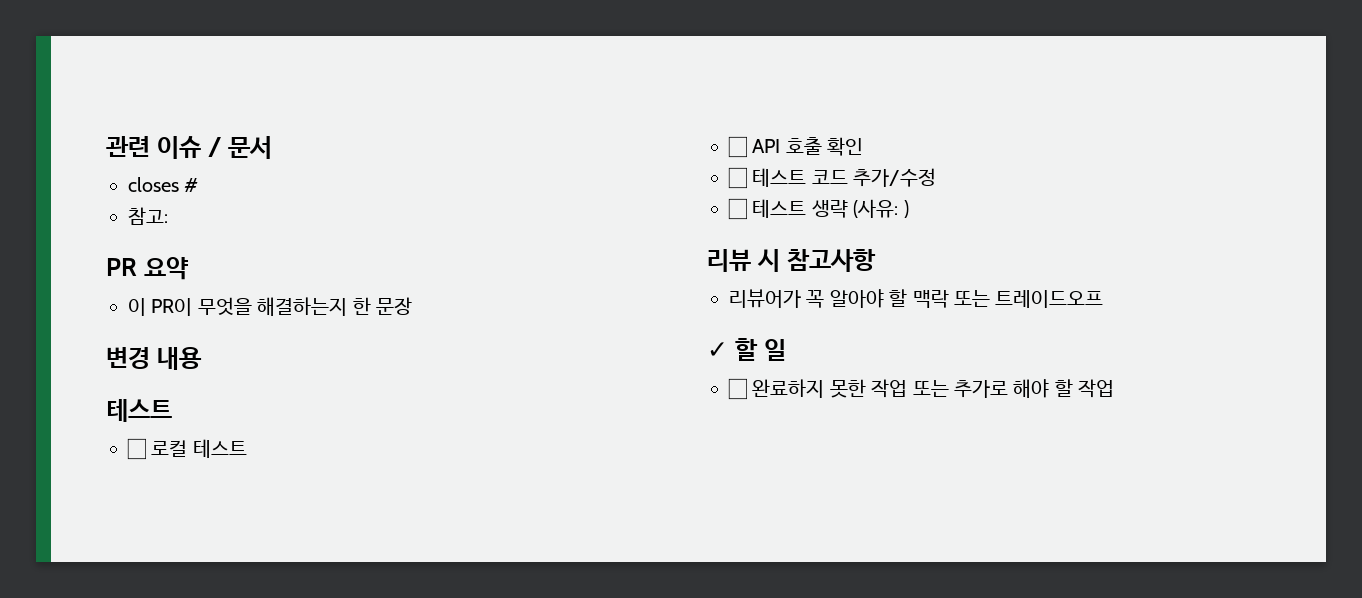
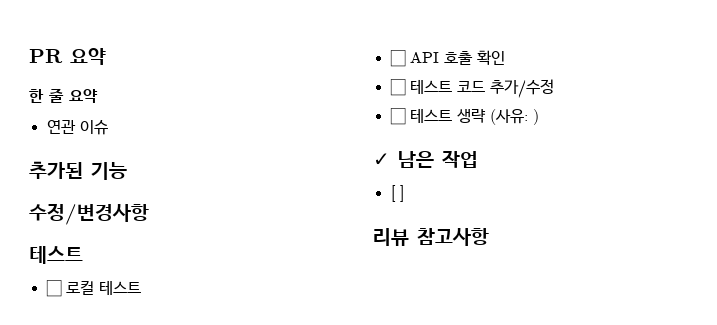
- 관련 이슈 / 문서
- closes #
- 참고:
  PR 요약
- 이 PR이 무엇을 해결하는지 한 문장
- 변경 내용
+ 한 줄 요약
+ 연관 이슈
+ 추가된 기능
+ 수정/변경사항
+ ✓ 남은 작업
+ [ ]
- 리뷰 시 참고사항
+ 리뷰 참고사항
- 리뷰어가 꼭 알아야 할 맥락 또는 트레이드오프
- ✓ 할 일
- ☐ 완료하지 못한 작업 또는 추가로 해야 할 작업

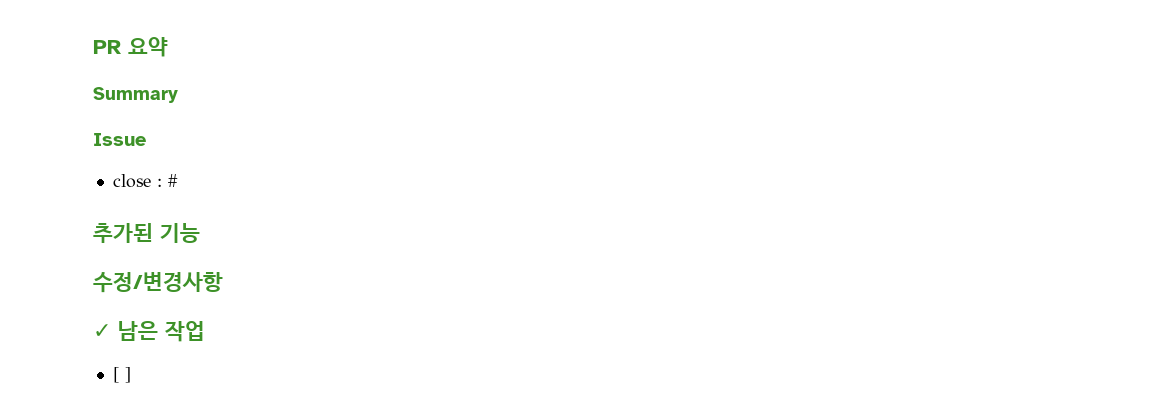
- 한 줄 요약
- 연관 이슈
+ Summary
+ Issue
+ close : #
  추가된 기능
  수정/변경사항
- 테스트
- ☐ 로컬 테스트
- ☐ API 호출 확인
- ☐ 테스트 코드 추가/수정
- ☐ 테스트 생략 (사유: )
- 리뷰 참고사항

